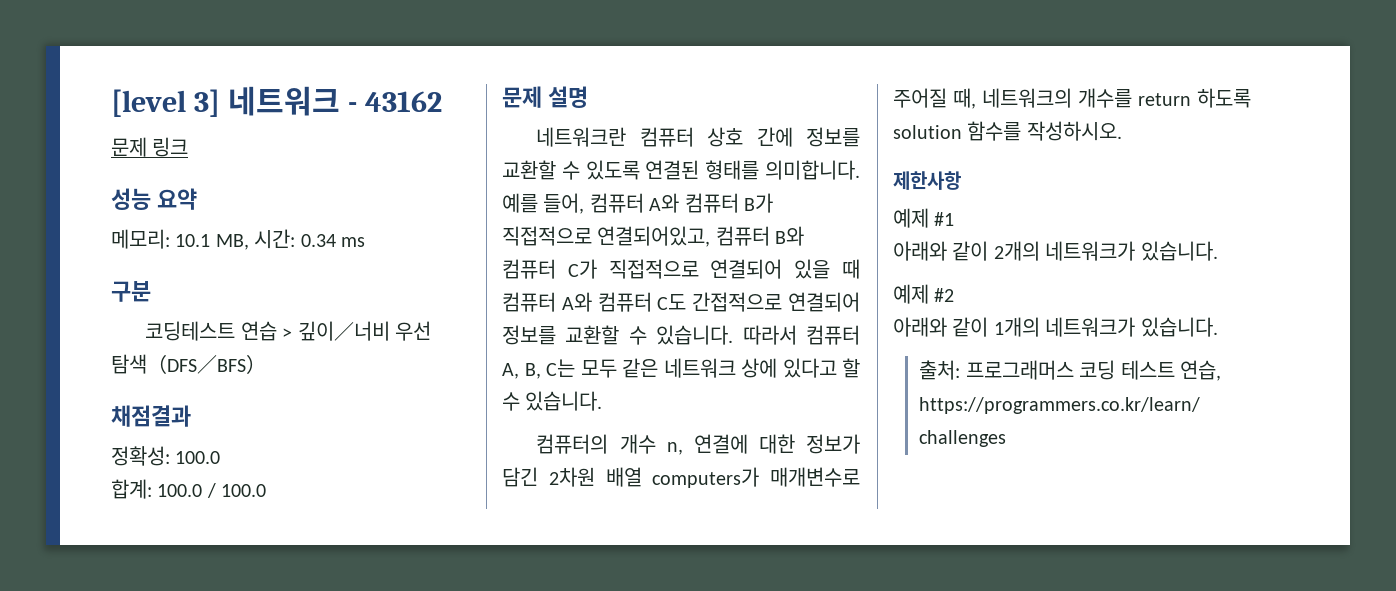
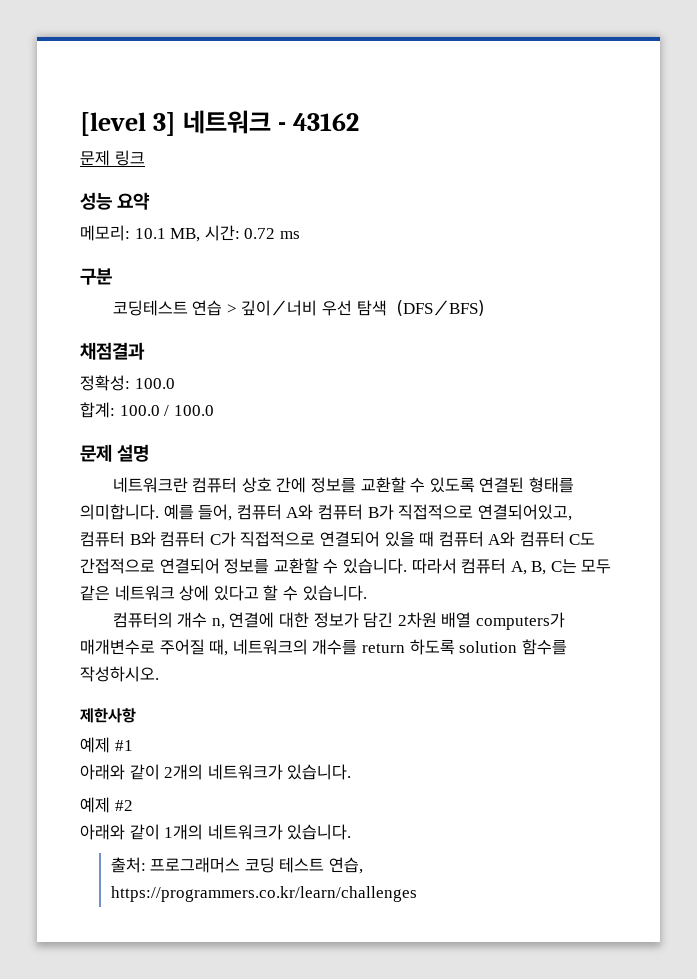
- 메모리: 10.1 MB, 시간: 0.34 ms
+ 메모리: 10.1 MB, 시간: 0.72 ms

